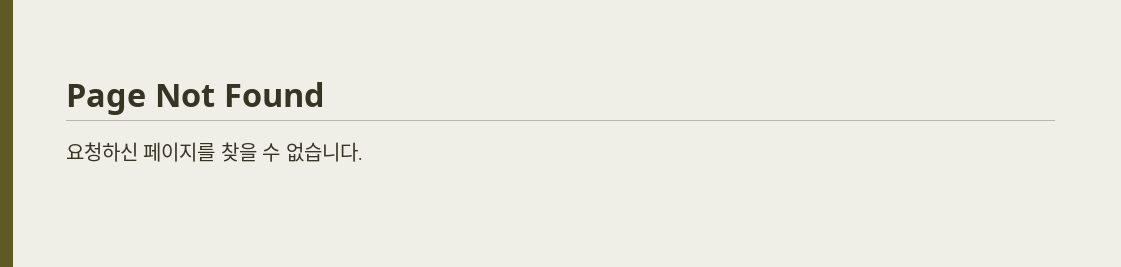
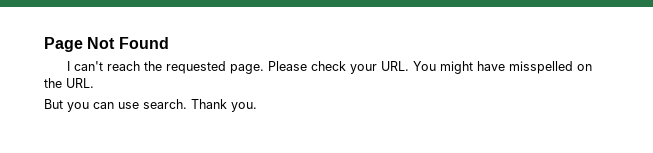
- 요청하신 페이지를 찾을 수 없습니다.
+ I can't reach the requested page. Please check your URL. You might have misspelled on the URL.
+ But you can use search. Thank you.

